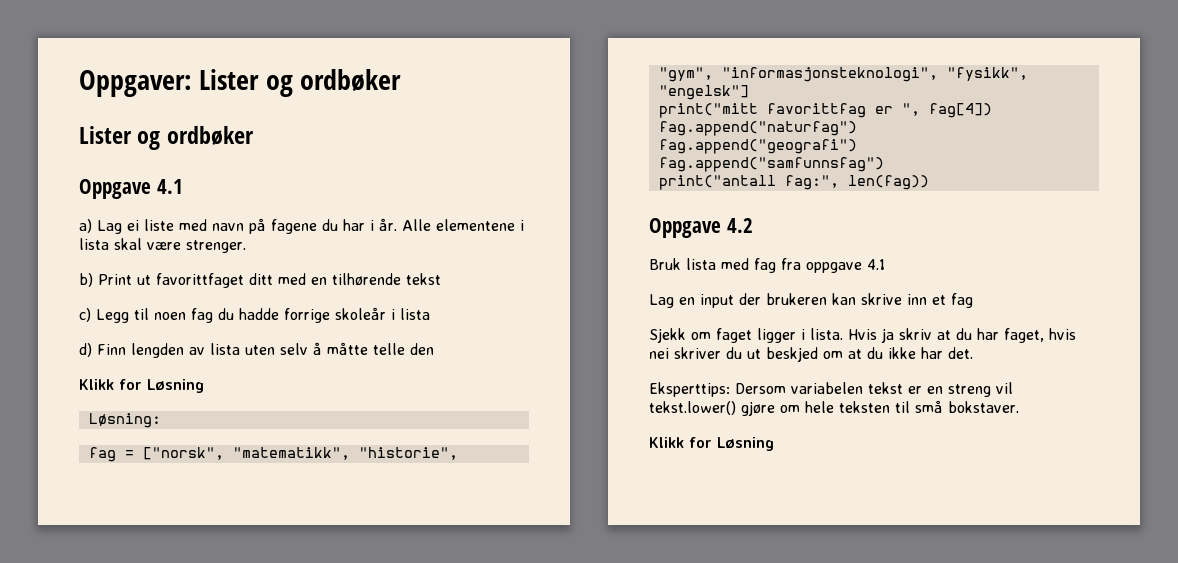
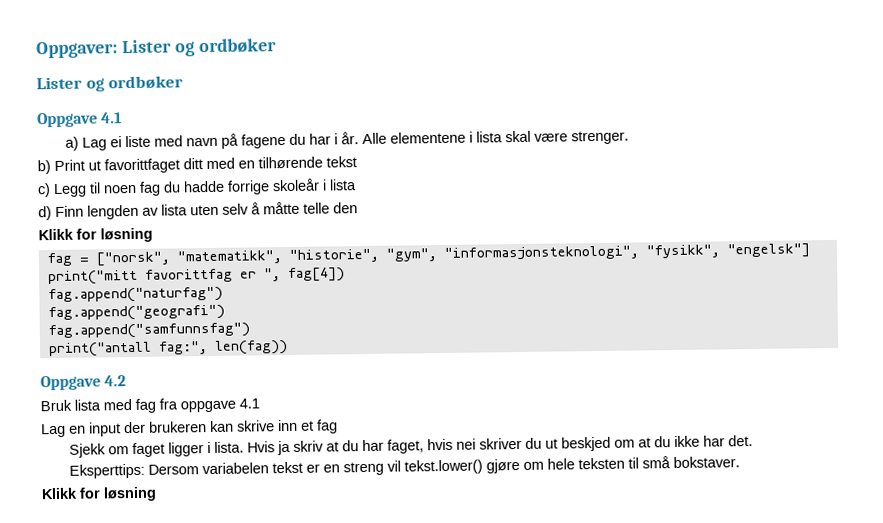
  d) Finn lengden av lista uten selv å måtte telle den
- Klikk for Løsning
- Løsning:
+ Klikk for løsning
  Eksperttips: Dersom variabelen tekst er en streng vil tekst.lower() gjøre om hele teksten til små bokstaver.
- Klikk for Løsning
+ Klikk for løsning

